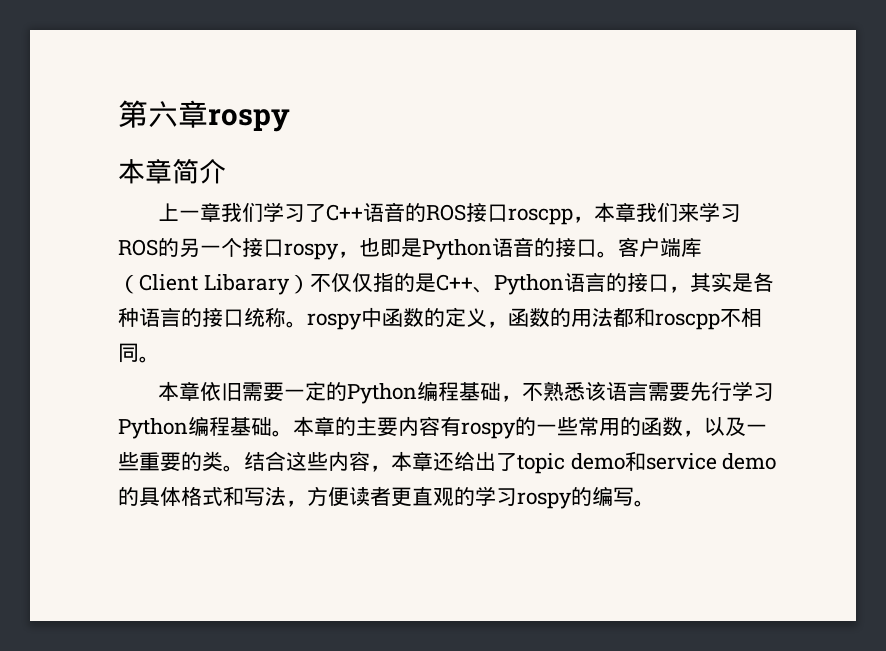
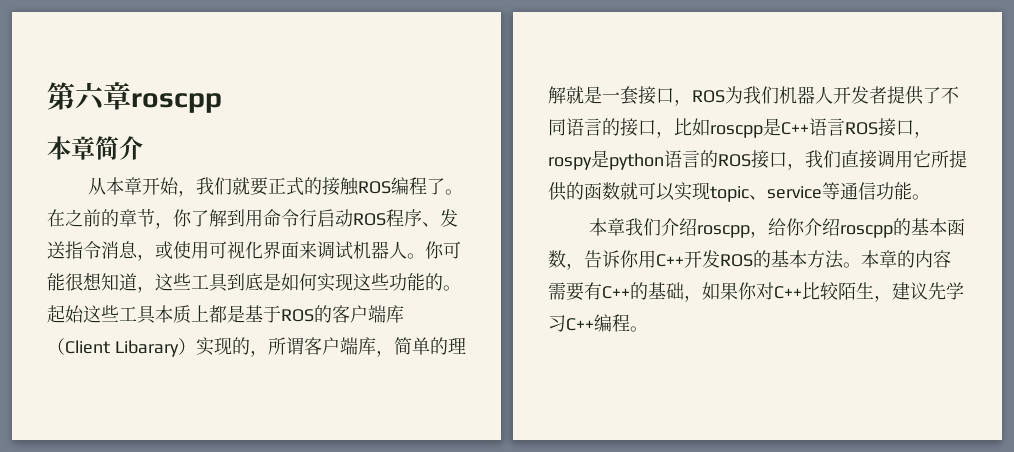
- 第六章rospy
+ 第六章roscpp
- 上一章我们学习了C++语音的ROS接口roscpp，本章我们来学习ROS的另一个接口rospy，也即是Python语音的接口。客户端库（Client Libarary）不仅仅指的是C++、Python语言的接口，其实是各种语言的接口统称。rospy中函数的定义，函数的用法都和roscpp不相同。
- 本章依旧需要一定的Python编程基础，不熟悉该语言需要先行学习Python编程基础。本章的主要内容有rospy的一些常用的函数，以及一些重要的类。结合这些内容，本章还给出了topic demo和service demo的具体格式和写法，方便读者更直观的学习rospy的编写。
+ 从本章开始，我们就要正式的接触ROS编程了。在之前的章节，你了解到用命令行启动ROS程序、发送指令消息，或使用可视化界面来调试机器人。你可能很想知道，这些工具到底是如何实现这些功能的。起始这些工具本质上都是基于ROS的客户端库（Client Libarary）实现的，所谓客户端库，简单的理解就是一套接口，ROS为我们机器人开发者提供了不同语言的接口，比如roscpp是C++语言ROS接口，rospy是python语言的ROS接口，我们直接调用它所提供的函数就可以实现topic、service等通信功能。
+ 本章我们介绍roscpp，给你介绍roscpp的基本函数，告诉你用C++开发ROS的基本方法。本章的内容需要有C++的基础，如果你对C++比较陌生，建议先学习C++编程。

